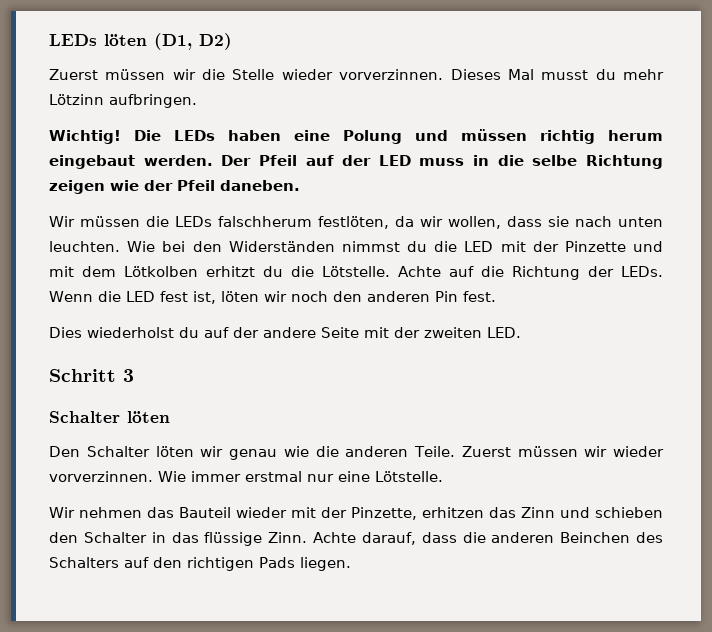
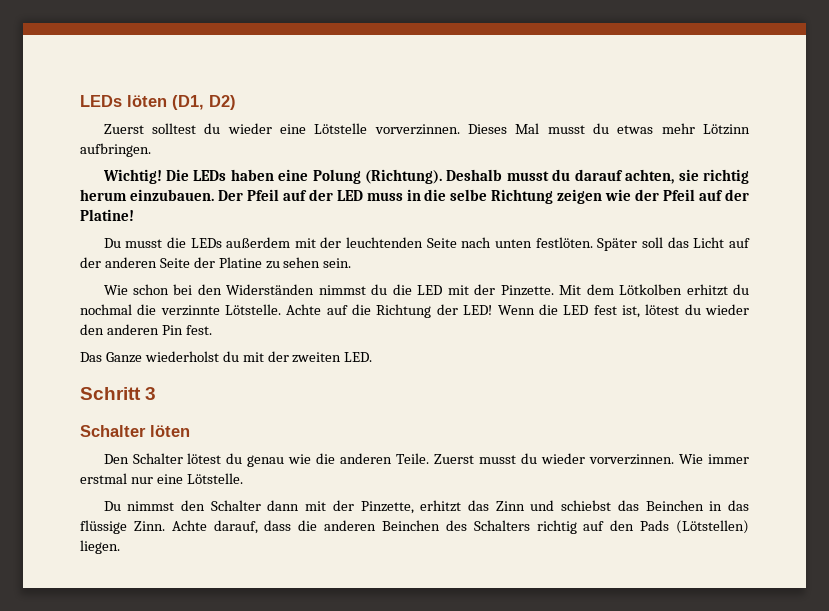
- Zuerst müssen wir die Stelle wieder vorverzinnen.
+ Zuerst solltest du wieder eine Lötstelle vorverzinnen.
- Dieses Mal musst du mehr Lötzinn aufbringen.
+ Dieses Mal musst du etwas mehr Lötzinn aufbringen.
- Die LEDs haben eine Polung und müssen richtig herum eingebaut werden.
+ Die LEDs haben eine Polung (Richtung). Deshalb musst du darauf achten, sie richtig herum einzubauen.
- Der Pfeil auf der LED muss in die selbe Richtung zeigen wie der Pfeil daneben.
- Wir müssen die LEDs falschherum festlöten, da wir wollen, dass sie nach unten leuchten. Wie bei den Widerständen nimmst du die LED mit der Pinzette und mit dem Lötkolben erhitzt du die Lötstelle.
+ Der Pfeil auf der LED muss in die selbe Richtung zeigen wie der Pfeil auf der Platine!
+ Du musst die LEDs außerdem mit der leuchtenden Seite nach unten festlöten. Später soll das Licht auf der anderen Seite der Platine zu sehen sein.
+ Wie schon bei den Widerständen nimmst du die LED mit der Pinzette. Mit dem Lötkolben erhitzt du nochmal die verzinnte Lötstelle.
- Achte auf die Richtung der LEDs.
+ Achte auf die Richtung der LED!
- Wenn die LED fest ist, löten wir noch den anderen Pin fest.
+ Wenn die LED fest ist, lötest du wieder den anderen Pin fest.
- Dies wiederholst du auf der andere Seite mit der zweiten LED.
+ Das Ganze wiederholst du mit der zweiten LED.
- Den Schalter löten wir genau wie die anderen Teile.
+ Den Schalter lötest du genau wie die anderen Teile.
- Zuerst müssen wir wieder vorverzinnen.
+ Zuerst musst du wieder vorverzinnen.
- Wir nehmen das Bauteil wieder mit der Pinzette, erhitzen das Zinn und schieben den Schalter in das flüssige Zinn.
+ Du nimmst den Schalter dann mit der Pinzette, erhitzt das Zinn und schiebst das Beinchen in das flüssige Zinn.
- Achte darauf, dass die anderen Beinchen des Schalters auf den richtigen Pads liegen.
+ Achte darauf, dass die anderen Beinchen des Schalters richtig auf den Pads (Lötstellen) liegen.

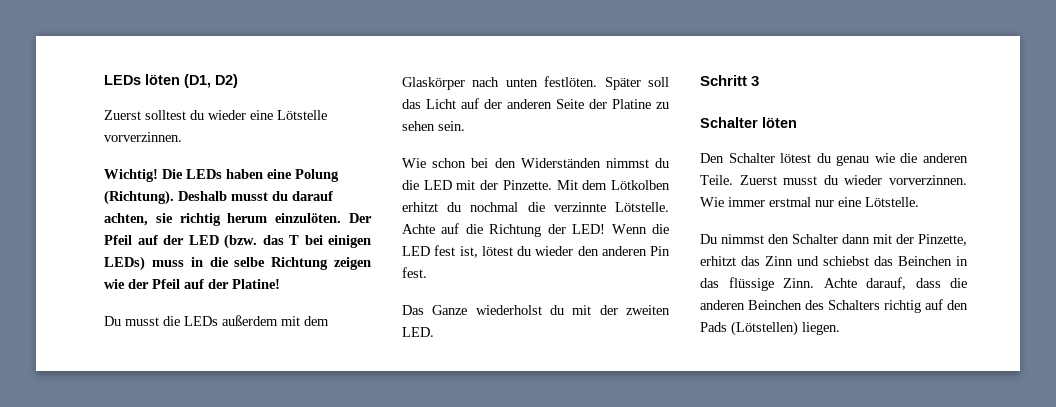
- Dieses Mal musst du etwas mehr Lötzinn aufbringen.
- Deshalb musst du darauf achten, sie richtig herum einzubauen.
+ Deshalb musst du darauf achten, sie richtig herum einzulöten.
- Der Pfeil auf der LED muss in die selbe Richtung zeigen wie der Pfeil auf der Platine!
+ Der Pfeil auf der LED (bzw. das T bei einigen LEDs) muss in die selbe Richtung zeigen wie der Pfeil auf der Platine!
- Du musst die LEDs außerdem mit der leuchtenden Seite nach unten festlöten.
+ Du musst die LEDs außerdem mit dem Glaskörper nach unten festlöten.

